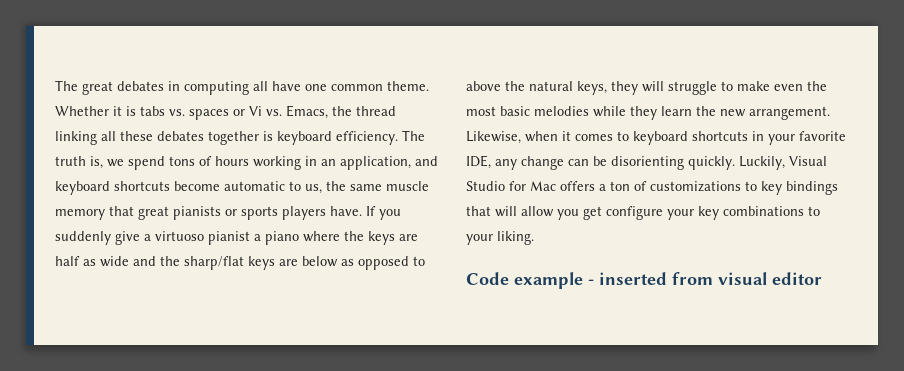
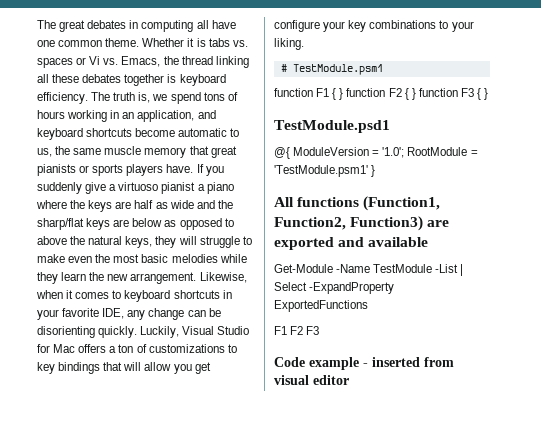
+ # TestModule.psm1
+ function F1 { } function F2 { } function F3 { }
+ TestModule.psd1
+ @{ ModuleVersion = '1.0'; RootModule = 'TestModule.psm1' }
+ All functions (Function1, Function2, Function3) are exported and available
+ Get-Module -Name TestModule -List | Select -ExpandProperty ExportedFunctions
+ F1 F2 F3

